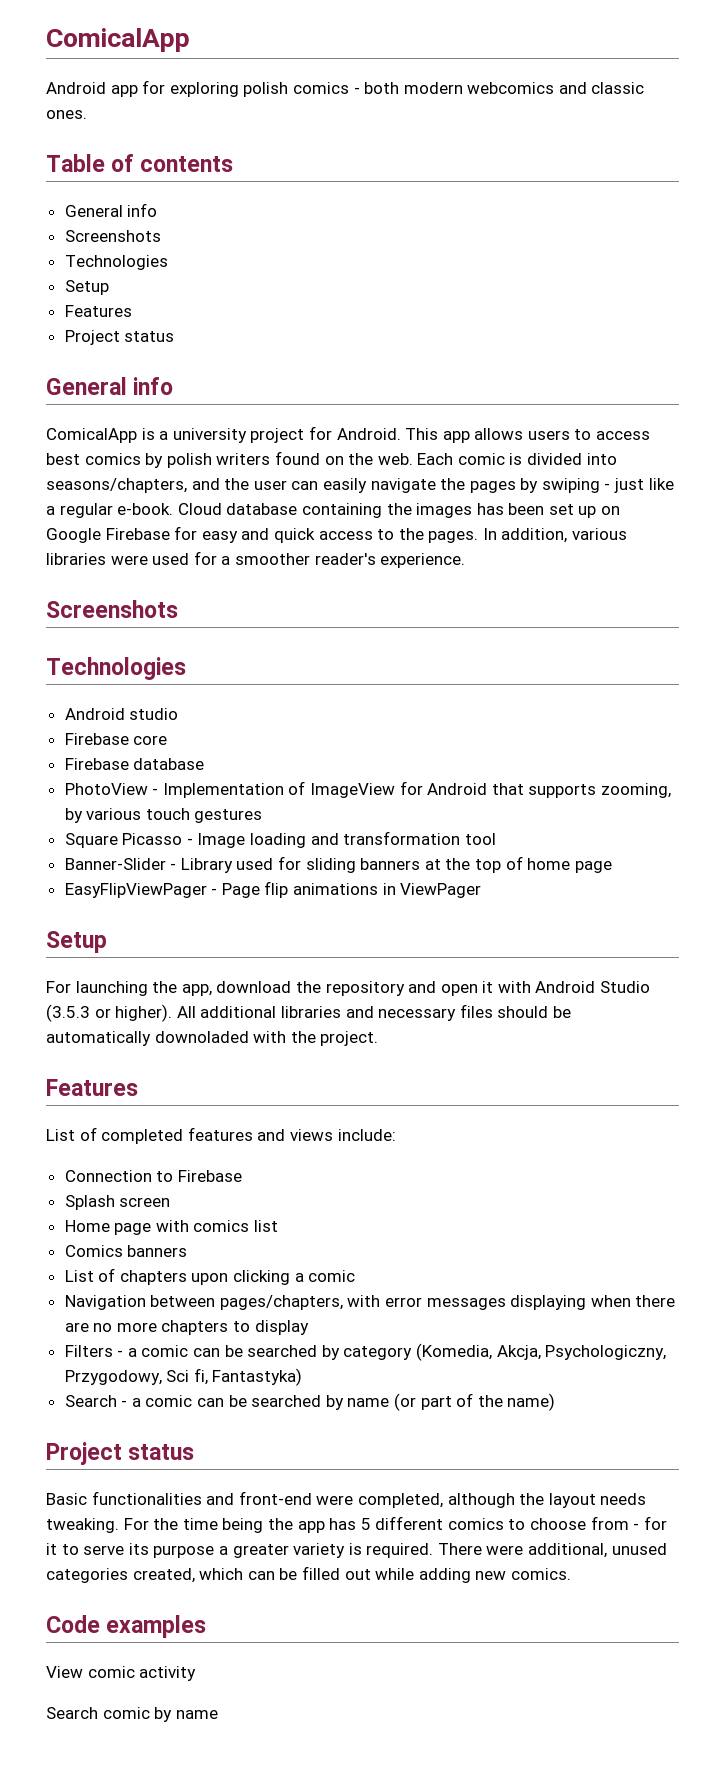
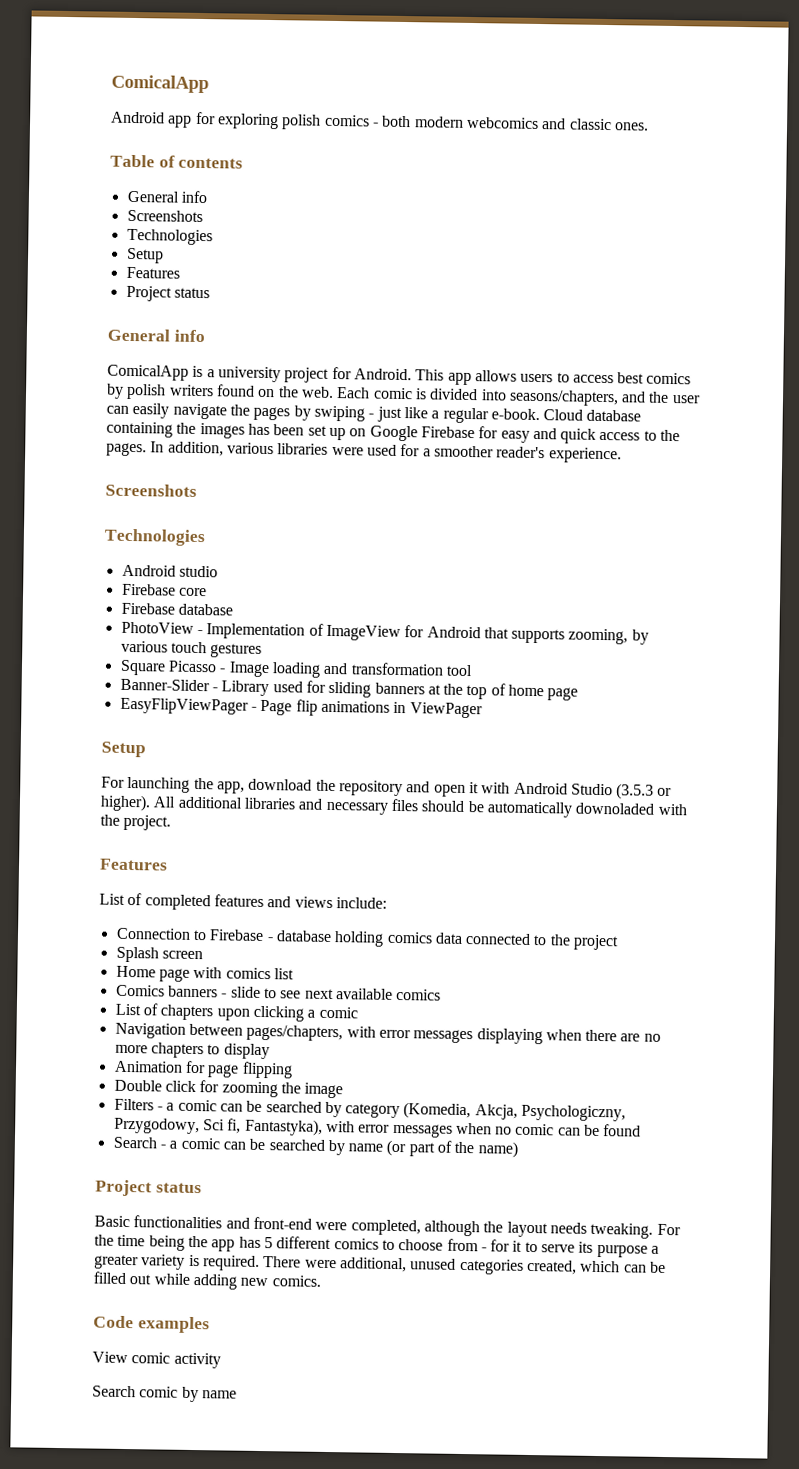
- Connection to Firebase
+ Connection to Firebase - database holding comics data connected to the project
- Comics banners
+ Comics banners - slide to see next available comics
+ Animation for page flipping
+ Double click for zooming the image
- Filters - a comic can be searched by category (Komedia, Akcja, Psychologiczny, Przygodowy, Sci fi, Fantastyka)
+ Filters - a comic can be searched by category (Komedia, Akcja, Psychologiczny, Przygodowy, Sci fi, Fantastyka), with error messages when no comic can be found

